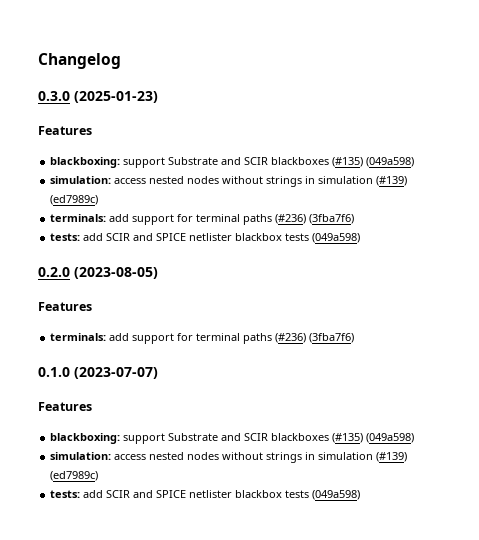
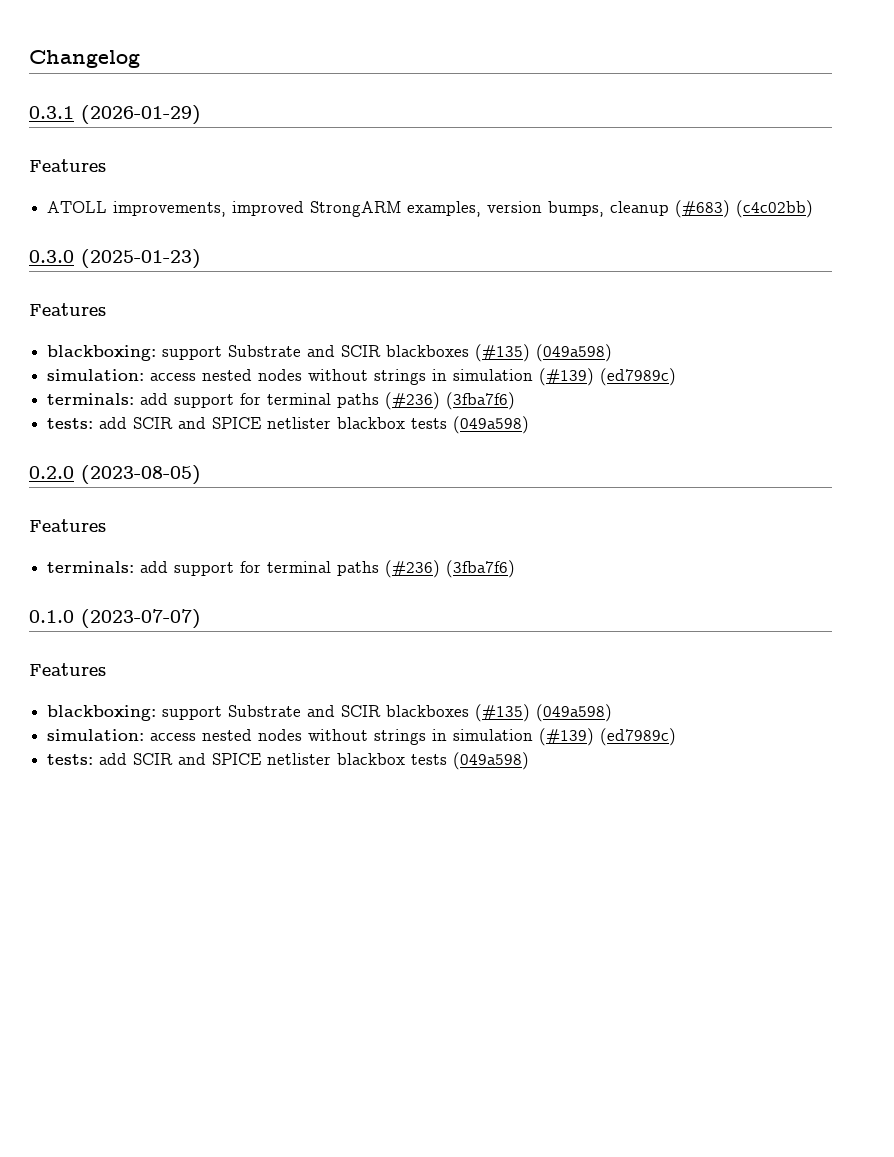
+ 0.3.1 (2026-01-29)
+ Features
+ ATOLL improvements, improved StrongARM examples, version bumps, cleanup (#683) (c4c02bb)

